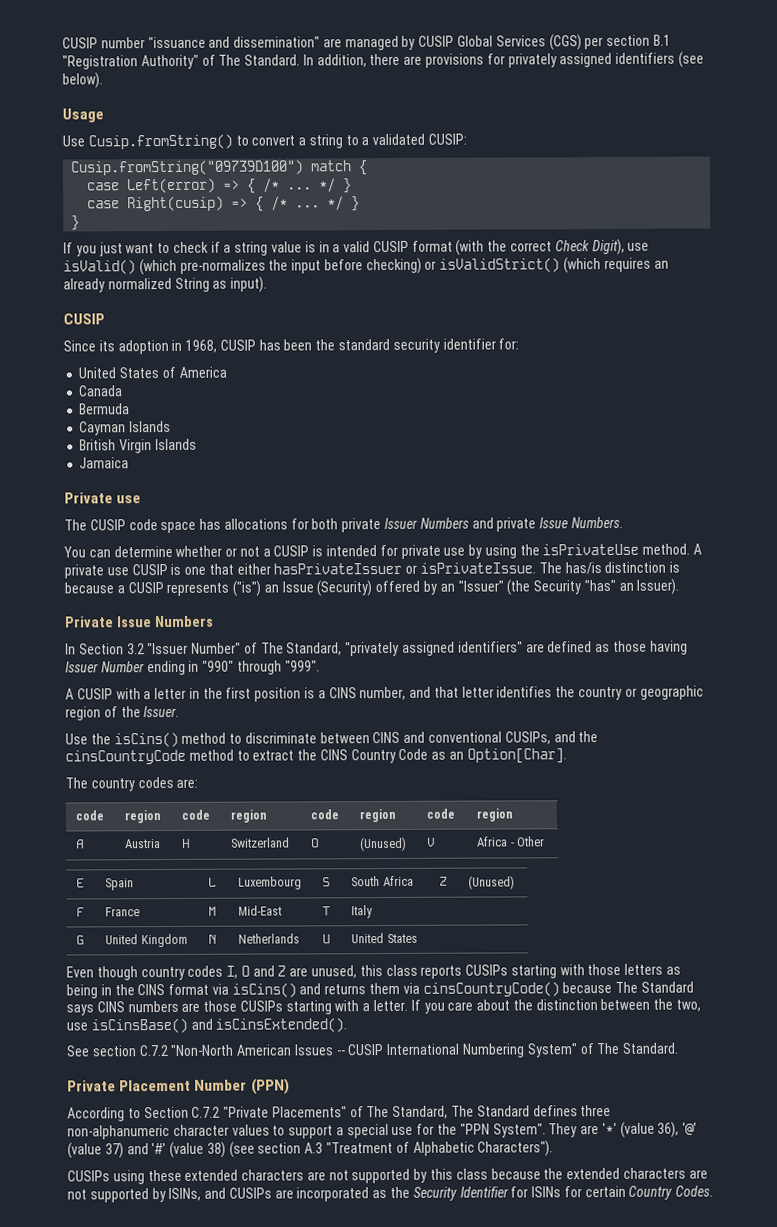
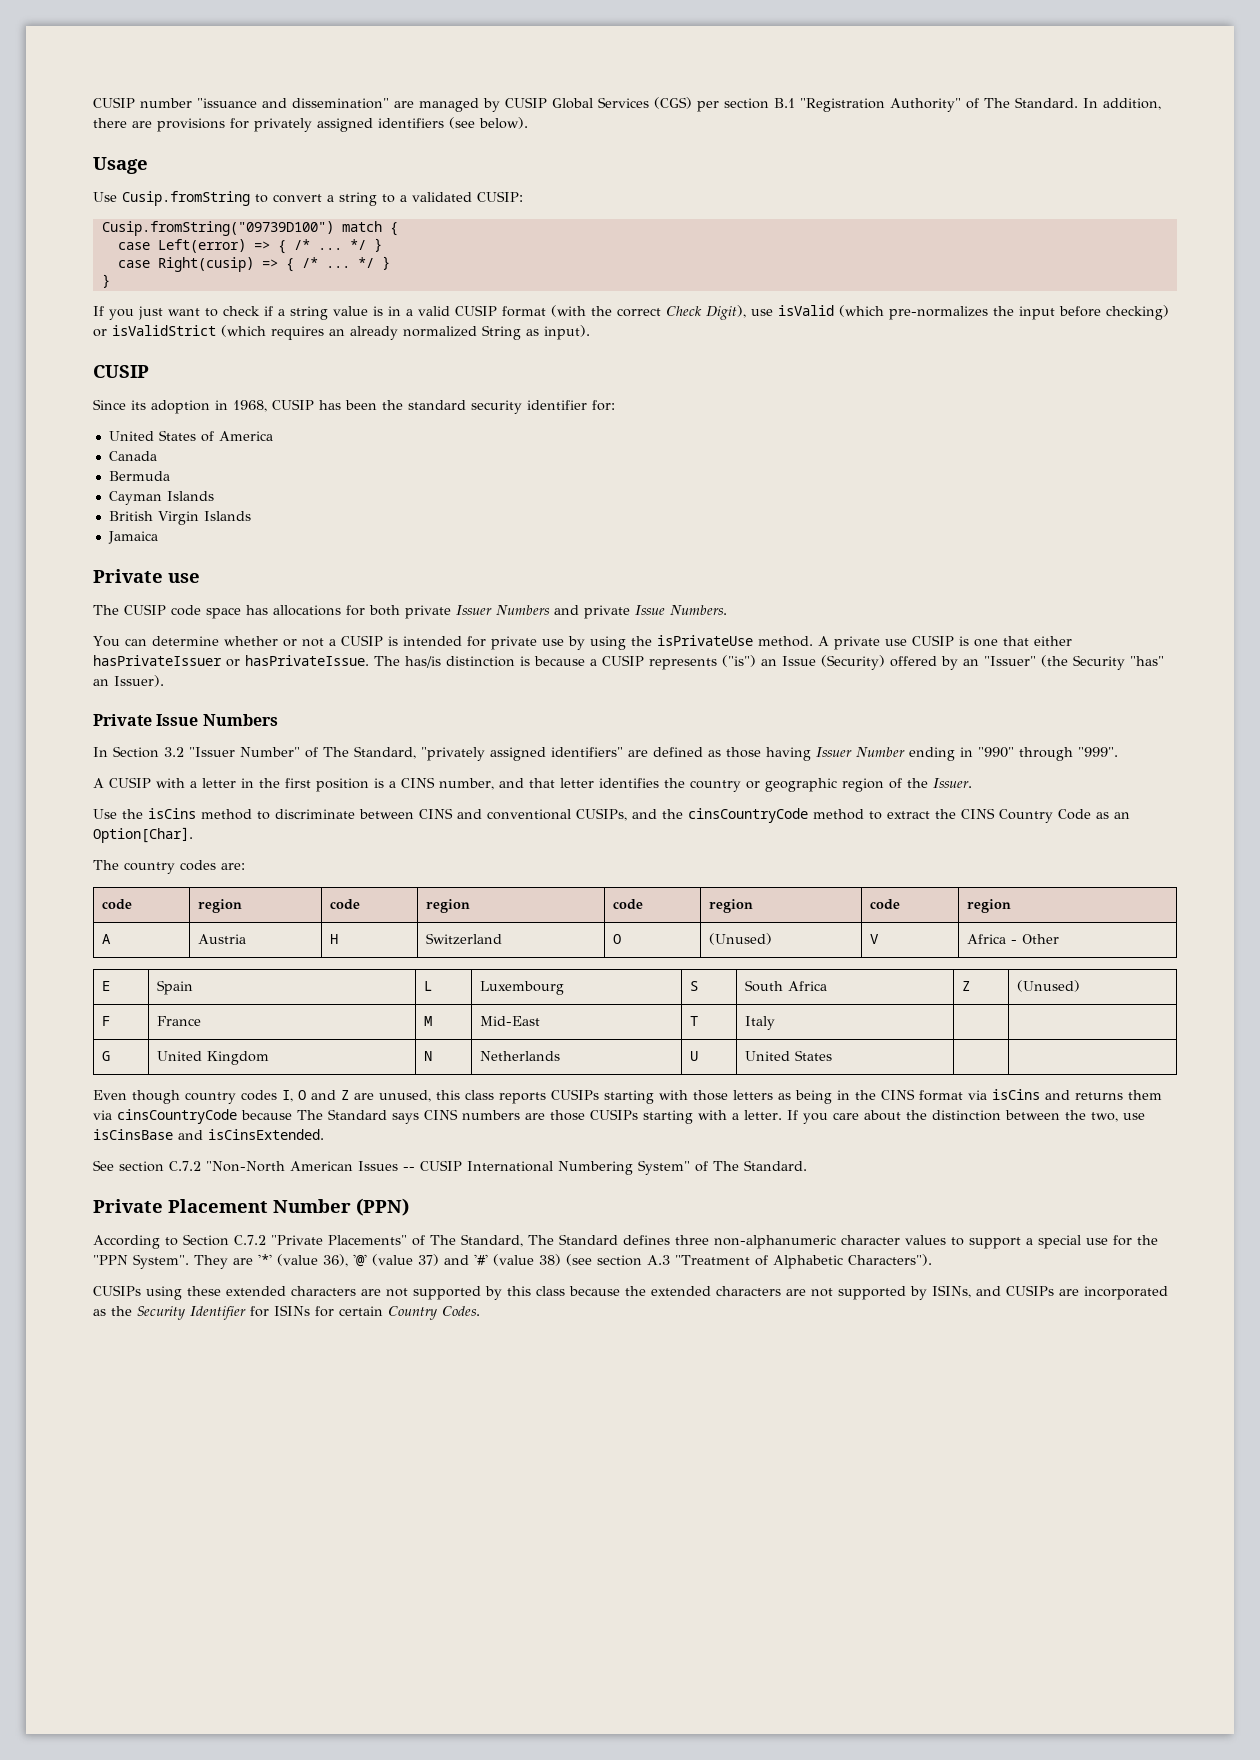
- Use Cusip.fromString() to convert a string to a validated CUSIP:
+ Use Cusip.fromString to convert a string to a validated CUSIP:
- If you just want to check if a string value is in a valid CUSIP format (with the correct Check Digit), use isValid() (which pre-normalizes the input before checking) or isValidStrict() (which requires an already normalized String as input).
+ If you just want to check if a string value is in a valid CUSIP format (with the correct Check Digit), use isValid (which pre-normalizes the input before checking) or isValidStrict (which requires an already normalized String as input).
- A private use CUSIP is one that either hasPrivateIssuer or isPrivateIssue.
+ A private use CUSIP is one that either hasPrivateIssuer or hasPrivateIssue.
- Use the isCins() method to discriminate between CINS and conventional CUSIPs, and the cinsCountryCode method to extract the CINS Country Code as an Option[Char].
+ Use the isCins method to discriminate between CINS and conventional CUSIPs, and the cinsCountryCode method to extract the CINS Country Code as an Option[Char].
- Even though country codes I, O and Z are unused, this class reports CUSIPs starting with those letters as being in the CINS format via isCins() and returns them via cinsCountryCode() because The Standard says CINS numbers are those CUSIPs starting with a letter.
+ Even though country codes I, O and Z are unused, this class reports CUSIPs starting with those letters as being in the CINS format via isCins and returns them via cinsCountryCode because The Standard says CINS numbers are those CUSIPs starting with a letter.
- If you care about the distinction between the two, use isCinsBase() and isCinsExtended().
+ If you care about the distinction between the two, use isCinsBase and isCinsExtended.

